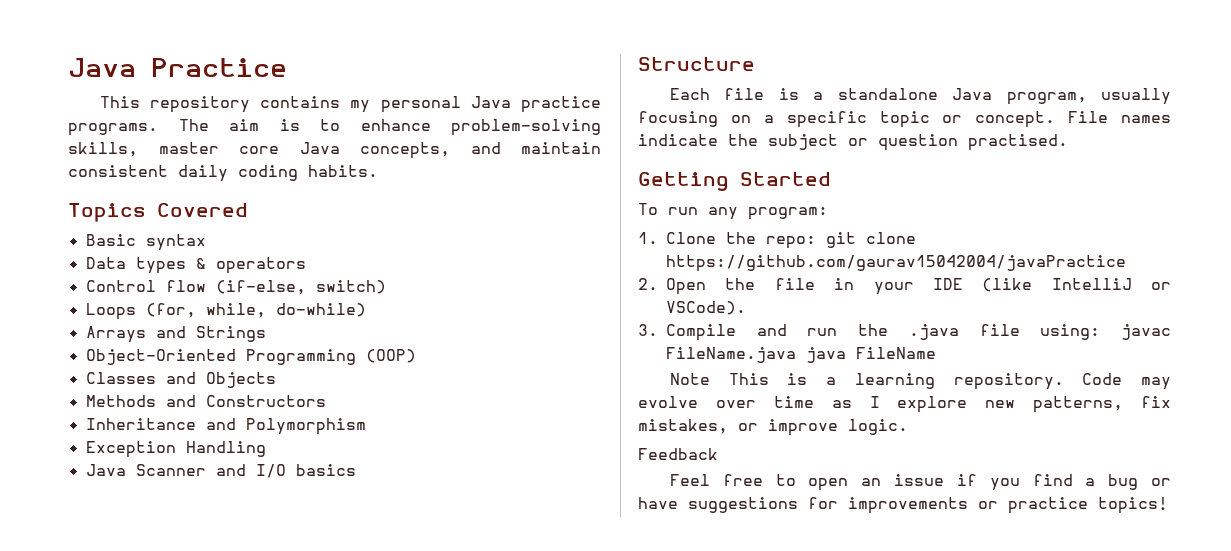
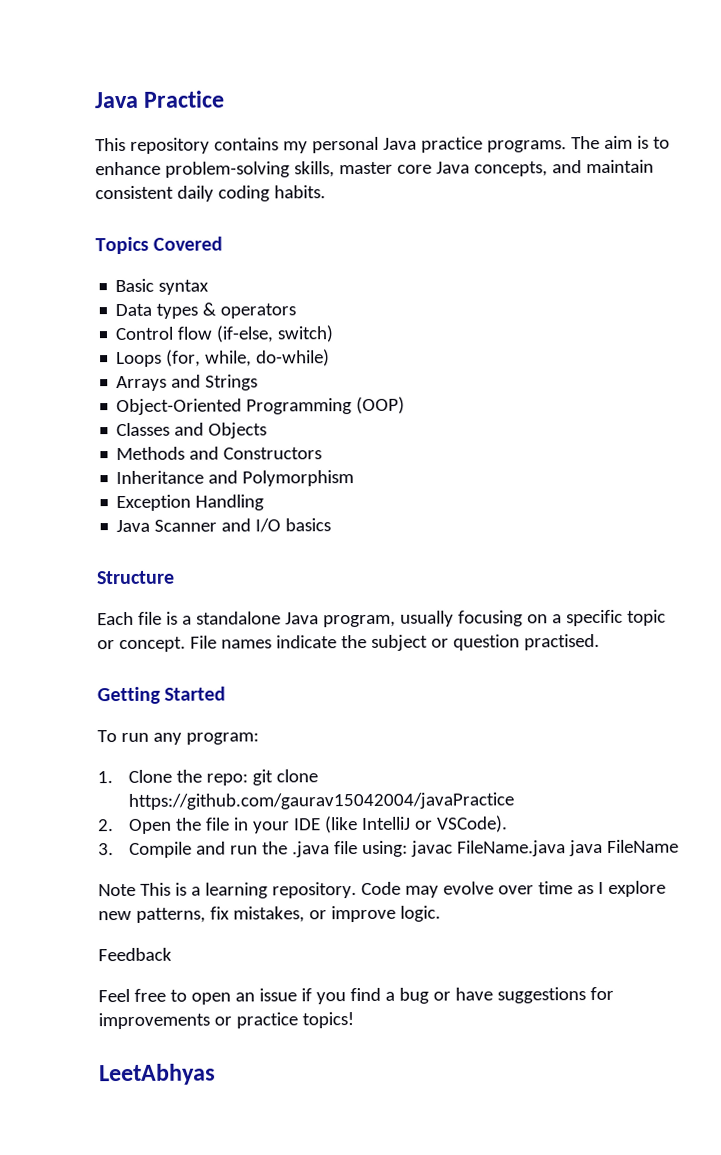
+ LeetAbhyas

